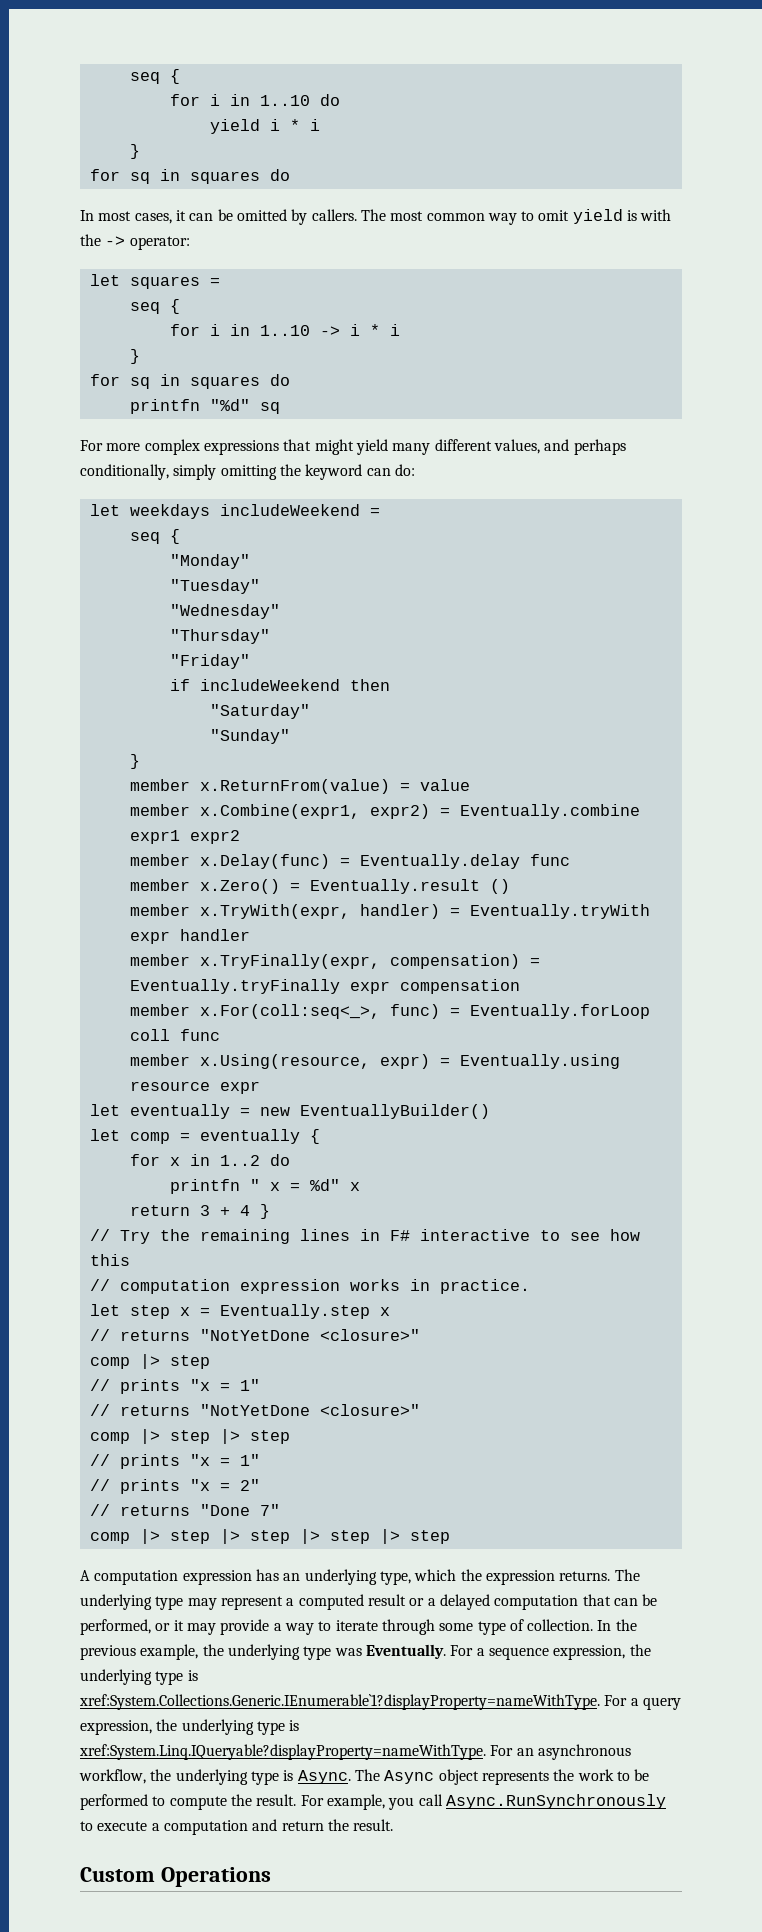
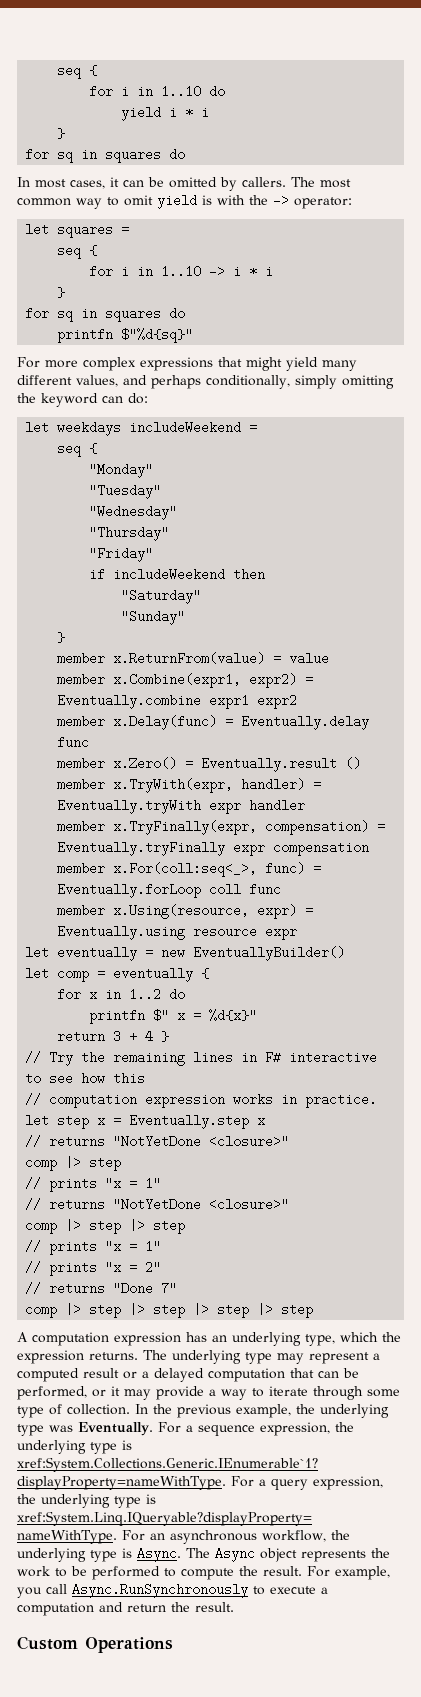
- printfn "%d" sq
+ printfn $"%d{sq}"
- printfn " x = %d" x
+ printfn $" x = %d{x}"

